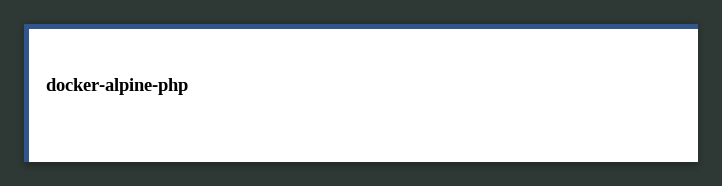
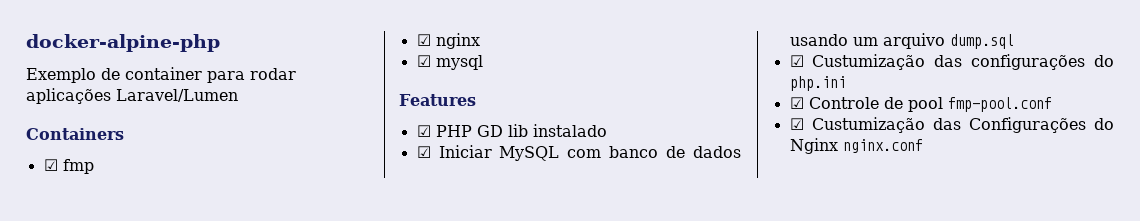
+ Exemplo de container para rodar aplicações Laravel/Lumen
+ Containers
+ ☑ fmp
+ ☑ nginx
+ ☑ mysql
+ Features
+ ☑ PHP GD lib instalado
+ ☑ Iniciar MySQL com banco de dados usando um arquivo dump.sql
+ ☑ Custumização das configurações do php.ini
+ ☑ Controle de pool fmp-pool.conf
+ ☑ Custumização das Configurações do Nginx nginx.conf

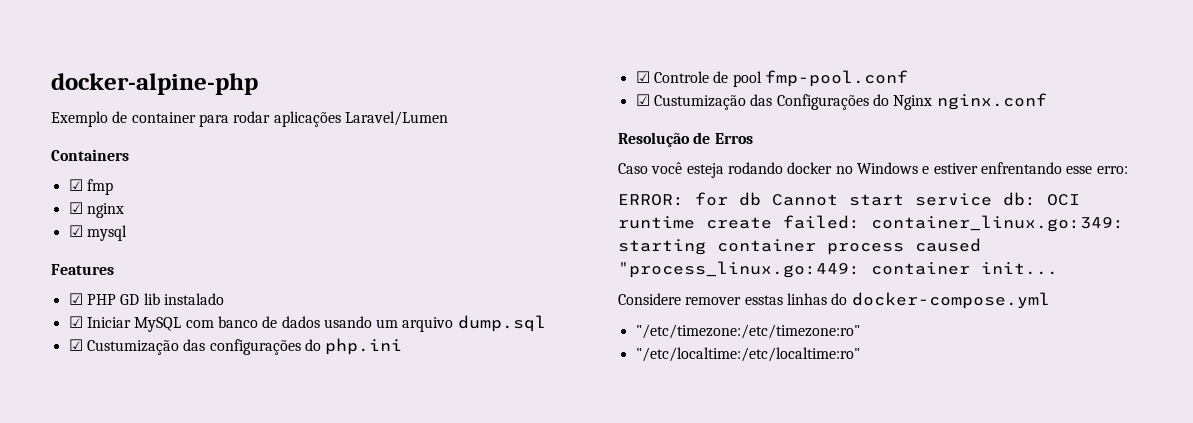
+ Resolução de Erros
+ Caso você esteja rodando docker no Windows e estiver enfrentando esse erro:
+ ERROR: for db Cannot start service db: OCI runtime create failed: container_linux.go:349: starting container process caused "process_linux.go:449: container init...
+ Considere remover esstas linhas do docker-compose.yml
+ "/etc/timezone:/etc/timezone:ro"
+ "/etc/localtime:/etc/localtime:ro"

